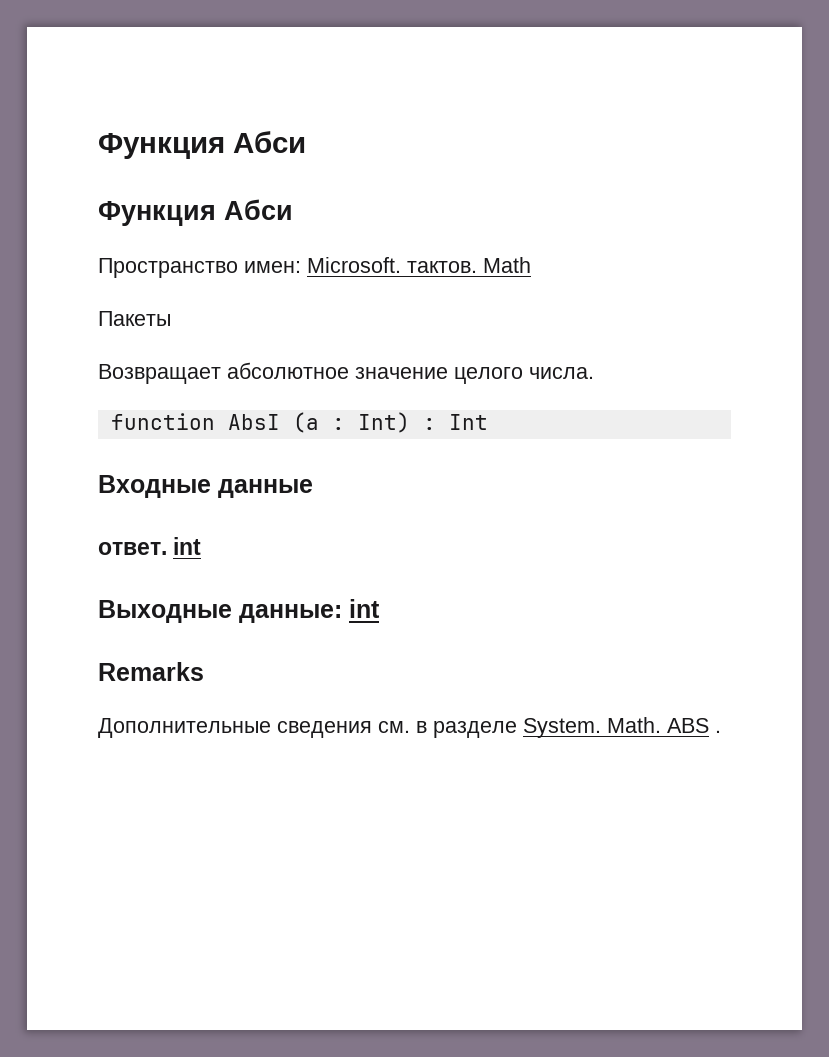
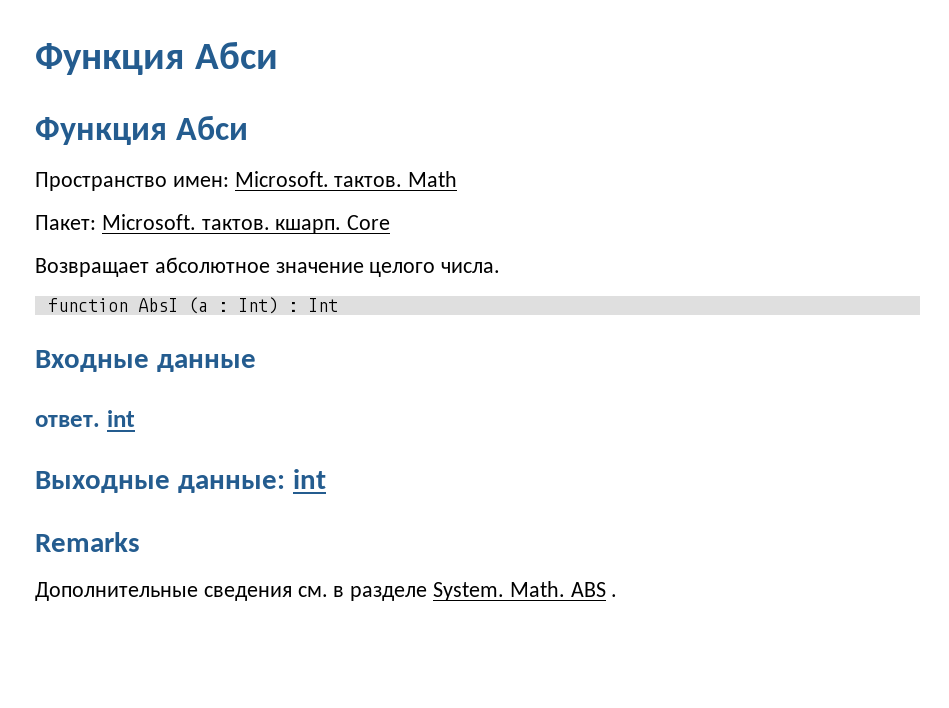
- Пакеты
+ Пакет: Microsoft. тактов. кшарп. Core

